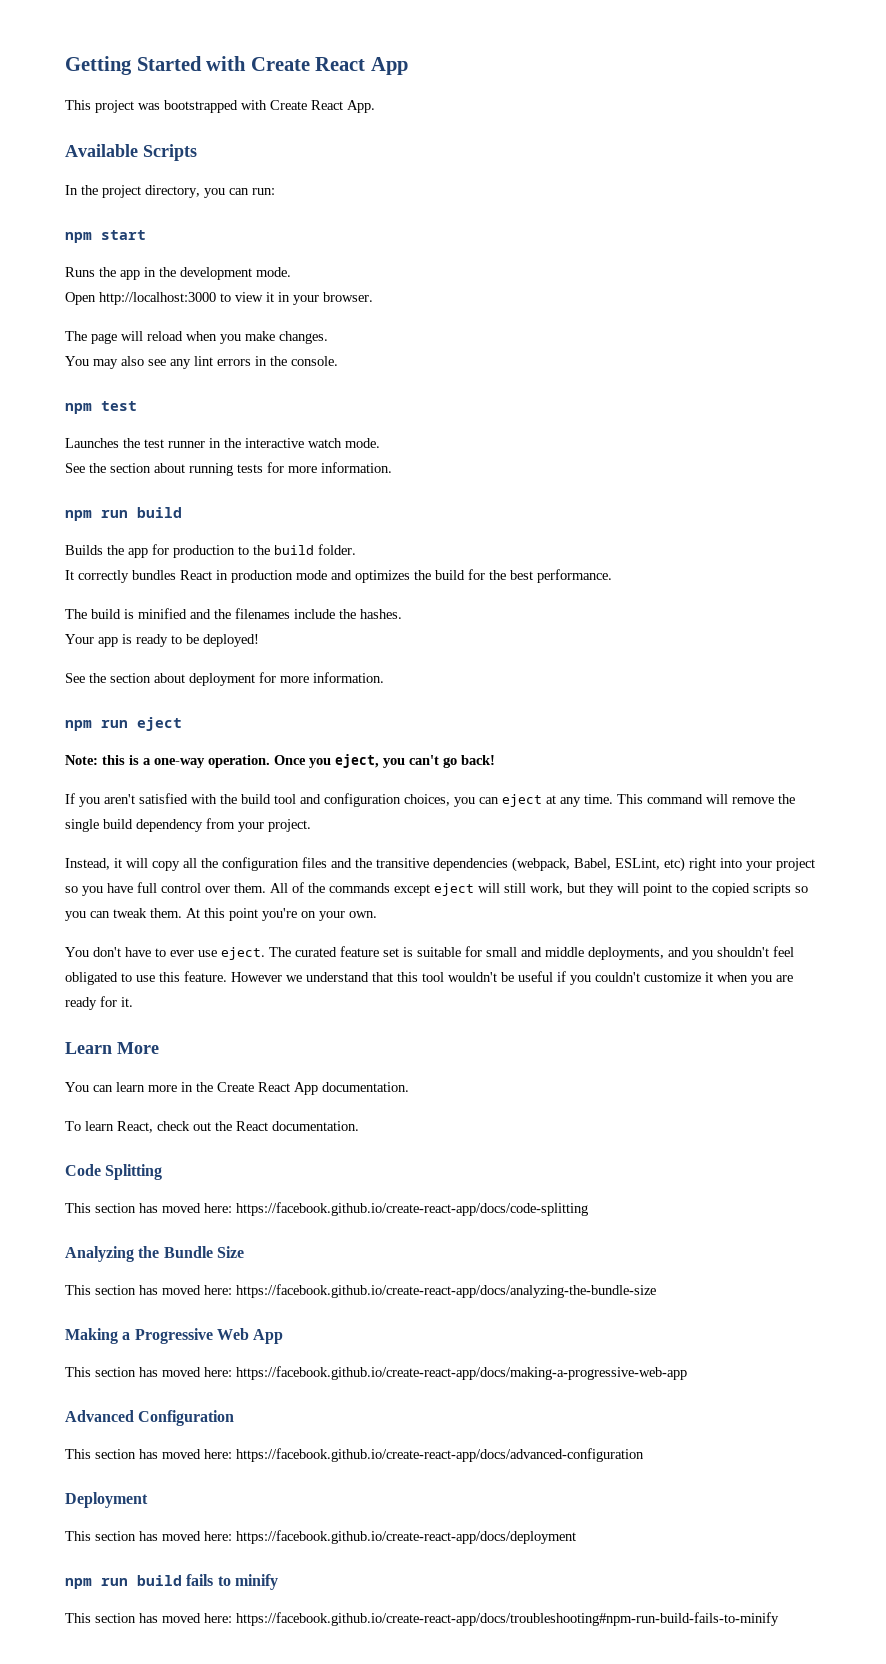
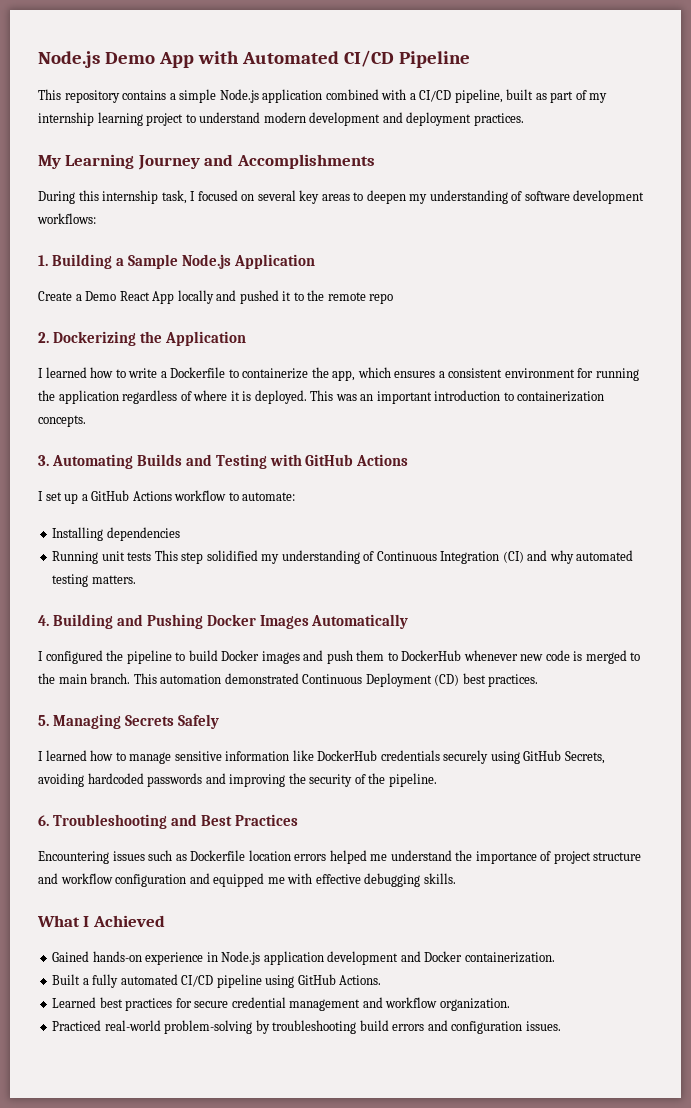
- Getting Started with Create React App
- This project was bootstrapped with Create React App.
- Available Scripts
- In the project directory, you can run:
- npm start
- Runs the app in the development mode.
- Open http://localhost:3000 to view it in your browser.
- The page will reload when you make changes.
- You may also see any lint errors in the console.
- npm test
- Launches the test runner in the interactive watch mode.
- See the section about running tests for more information.
- npm run build
- Builds the app for production to the build folder.
- It correctly bundles React in production mode and optimizes the build for the best performance.
- The build is minified and the filenames include the hashes.
- Your app is ready to be deployed!
- See the section about deployment for more information.
- npm run eject
- Note: this is a one-way operation. Once you eject, you can't go back!
- If you aren't satisfied with the build tool and configuration choices, you can eject at any time. This command will remove the single build dependency from your project.
- Instead, it will copy all the configuration files and the transitive dependencies (webpack, Babel, ESLint, etc) right into your project so you have full control over them. All of the commands except eject will still work, but they will point to the copied scripts so you can tweak them. At this point you're on your own.
- You don't have to ever use eject. The curated feature set is suitable for small and middle deployments, and you shouldn't feel obligated to use this feature. However we understand that this tool wouldn't be useful if you couldn't customize it when you are ready for it.
- Learn More
- You can learn more in the Create React App documentation.
- To learn React, check out the React documentation.
- Code Splitting
- This section has moved here: https://facebook.github.io/create-react-app/docs/code-splitting
- Analyzing the Bundle Size
- This section has moved here: https://facebook.github.io/create-react-app/docs/analyzing-the-bundle-size
- Making a Progressive Web App
- This section has moved here: https://facebook.github.io/create-react-app/docs/making-a-progressive-web-app
- Advanced Configuration
- This section has moved here: https://facebook.github.io/create-react-app/docs/advanced-configuration
- Deployment
- This section has moved here: https://facebook.github.io/create-react-app/docs/deployment
- npm run build fails to minify
- This section has moved here: https://facebook.github.io/create-react-app/docs/troubleshooting#npm-run-build-fails-to-minify
+ Node.js Demo App with Automated CI/CD Pipeline
+ This repository contains a simple Node.js application combined with a CI/CD pipeline, built as part of my internship learning project to understand modern development and deployment practices.
+ My Learning Journey and Accomplishments
+ During this internship task, I focused on several key areas to deepen my understanding of software development workflows:
+ 1. Building a Sample Node.js Application
+ Create a Demo React App locally and pushed it to the remote repo
+ 2. Dockerizing the Application
+ I learned how to write a Dockerfile to containerize the app, which ensures a consistent environment for running the application regardless of where it is deployed. This was an important introduction to containerization concepts.
+ 3. Automating Builds and Testing with GitHub Actions
+ I set up a GitHub Actions workflow to automate:
+ Installing dependencies
+ Running unit tests This step solidified my understanding of Continuous Integration (CI) and why automated testing matters.
+ 4. Building and Pushing Docker Images Automatically
+ I configured the pipeline to build Docker images and push them to DockerHub whenever new code is merged to the main branch. This automation demonstrated Continuous Deployment (CD) best practices.
+ 5. Managing Secrets Safely
+ I learned how to manage sensitive information like DockerHub credentials securely using GitHub Secrets, avoiding hardcoded passwords and improving the security of the pipeline.
+ 6. Troubleshooting and Best Practices
+ Encountering issues such as Dockerfile location errors helped me understand the importance of project structure and workflow configuration and equipped me with effective debugging skills.
+ What I Achieved
+ Gained hands-on experience in Node.js application development and Docker containerization.
+ Built a fully automated CI/CD pipeline using GitHub Actions.
+ Learned best practices for secure credential management and workflow organization.
+ Practiced real-world problem-solving by troubleshooting build errors and configuration issues.

